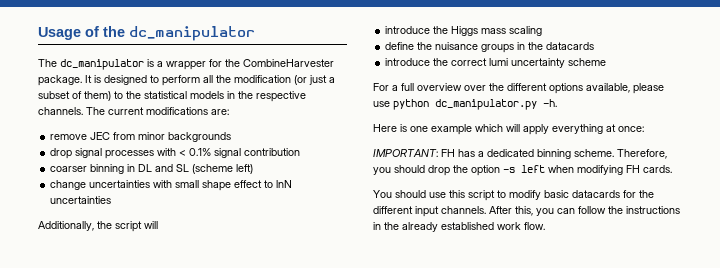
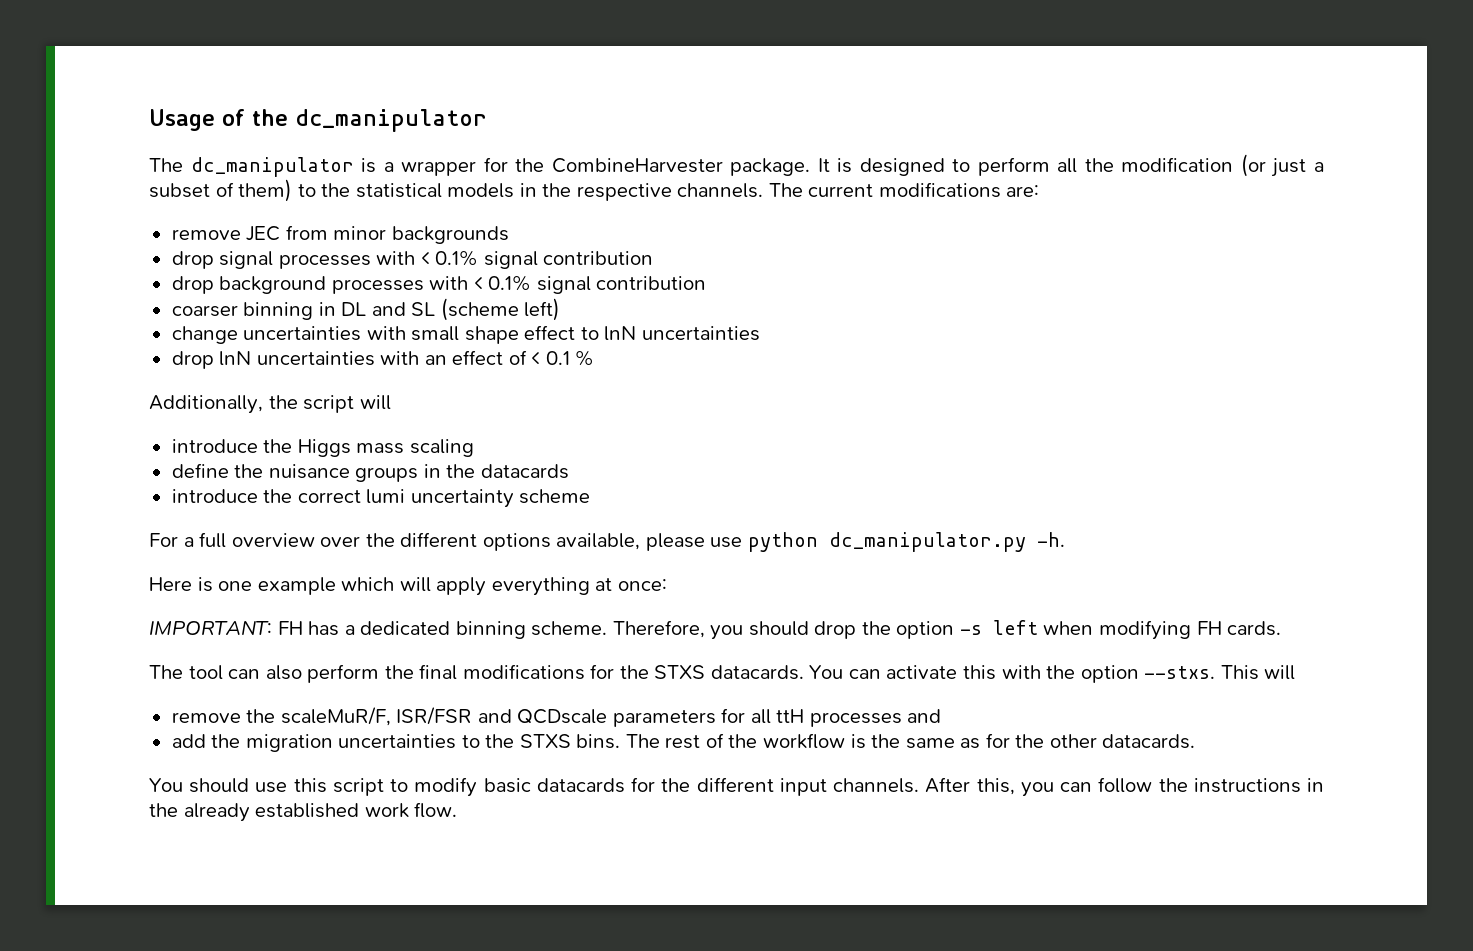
+ drop background processes with < 0.1% signal contribution
+ drop lnN uncertainties with an effect of < 0.1 %
+ The tool can also perform the final modifications for the STXS datacards. You can activate this with the option --stxs. This will
+ remove the scaleMuR/F, ISR/FSR and QCDscale parameters for all ttH processes and
+ add the migration uncertainties to the STXS bins. The rest of the workflow is the same as for the other datacards.

